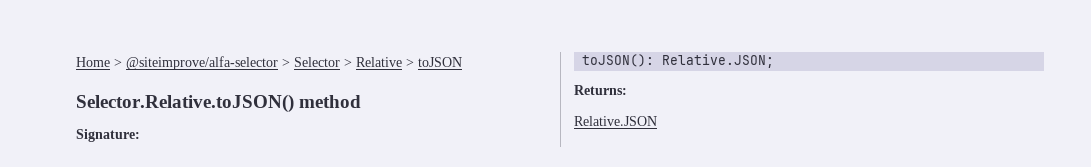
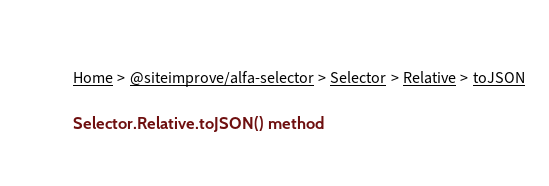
- Signature:
- toJSON(): Relative.JSON;
- Returns:
- Relative.JSON

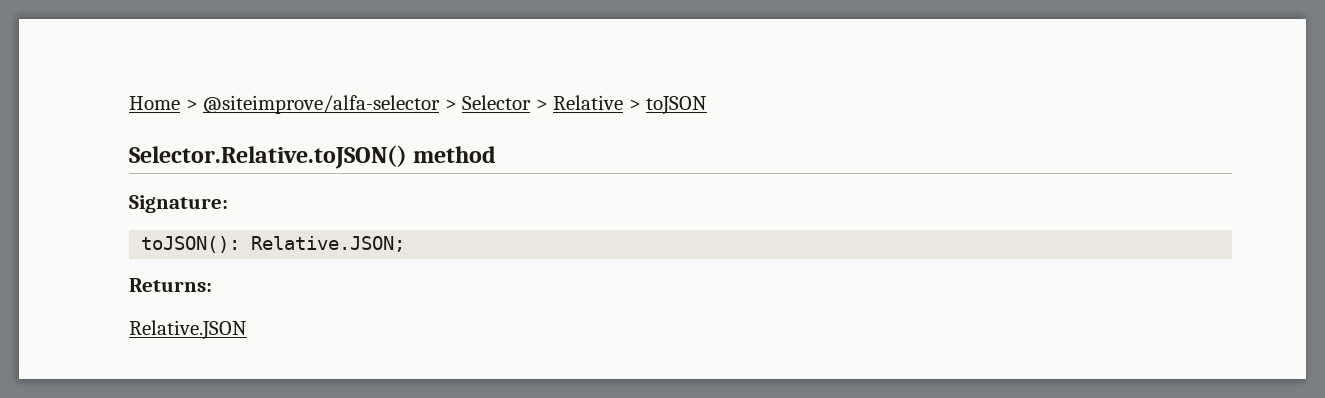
+ Signature:
+ toJSON(): Relative.JSON;
+ Returns:
+ Relative.JSON

